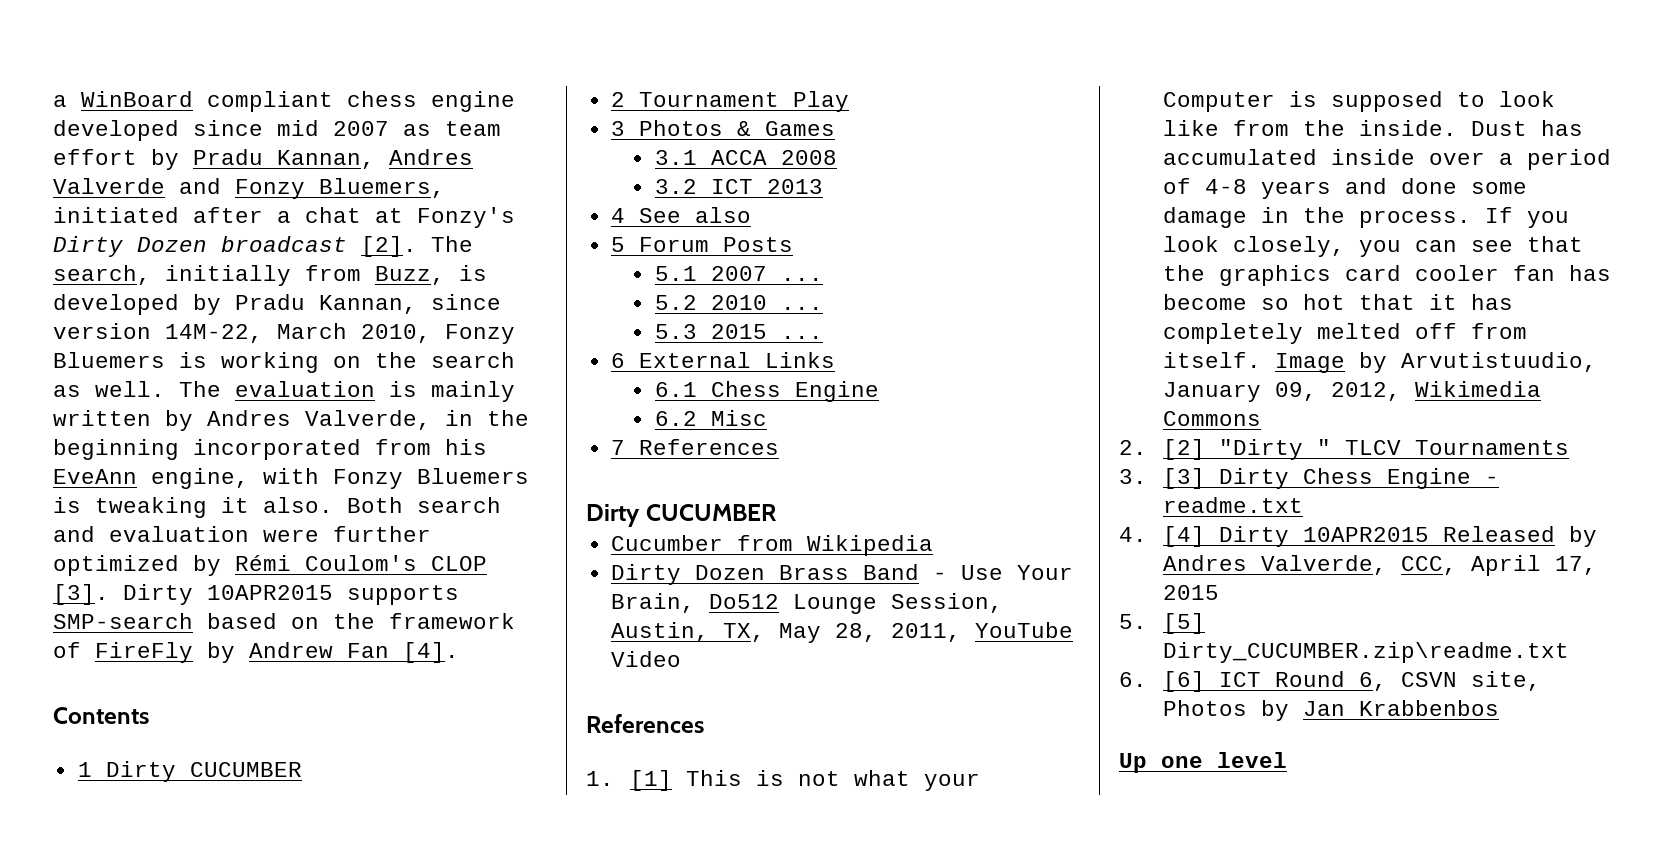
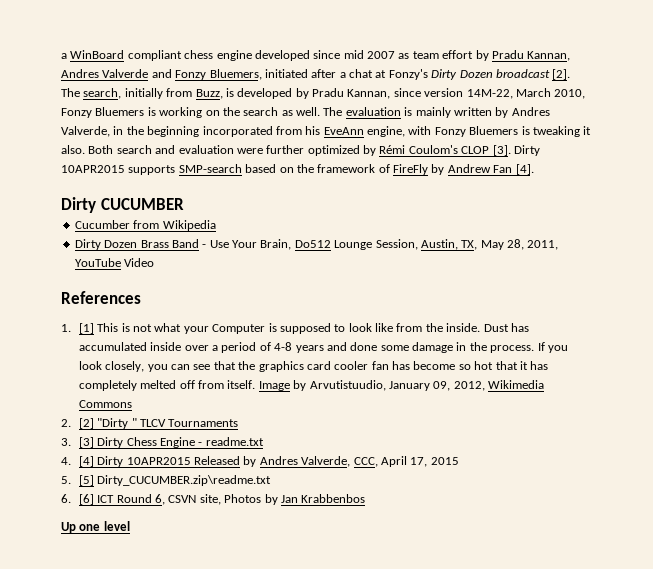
- Contents
- 1 Dirty CUCUMBER
- 2 Tournament Play
- 3 Photos & Games
- 3.1 ACCA 2008
- 3.2 ICT 2013
- 4 See also
- 5 Forum Posts
- 5.1 2007 ...
- 5.2 2010 ...
- 5.3 2015 ...
- 6 External Links
- 6.1 Chess Engine
- 6.2 Misc
- 7 References

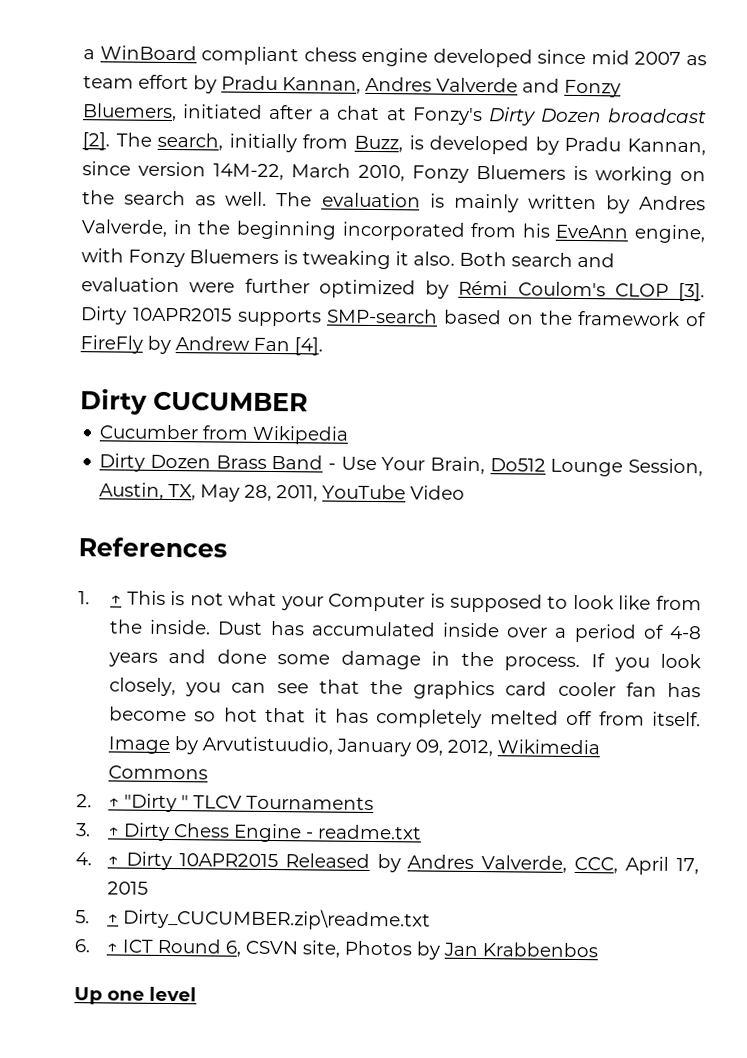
- 1. [1] This is not what your Computer is supposed to look like from the inside.
+ 1. ↑ This is not what your Computer is supposed to look like from the inside.
- 2. [2] "Dirty " TLCV Tournaments
+ 2. ↑ "Dirty " TLCV Tournaments
- 3. [3] Dirty Chess Engine - readme.txt
+ 3. ↑ Dirty Chess Engine - readme.txt
- 4. [4] Dirty 10APR2015 Released by Andres Valverde, CCC, April 17, 2015
+ 4. ↑ Dirty 10APR2015 Released by Andres Valverde, CCC, April 17, 2015
- 5. [5] Dirty_CUCUMBER.zip\readme.txt
+ 5. ↑ Dirty_CUCUMBER.zip\readme.txt
- 6. [6] ICT Round 6, CSVN site, Photos by Jan Krabbenbos
+ 6. ↑ ICT Round 6, CSVN site, Photos by Jan Krabbenbos

